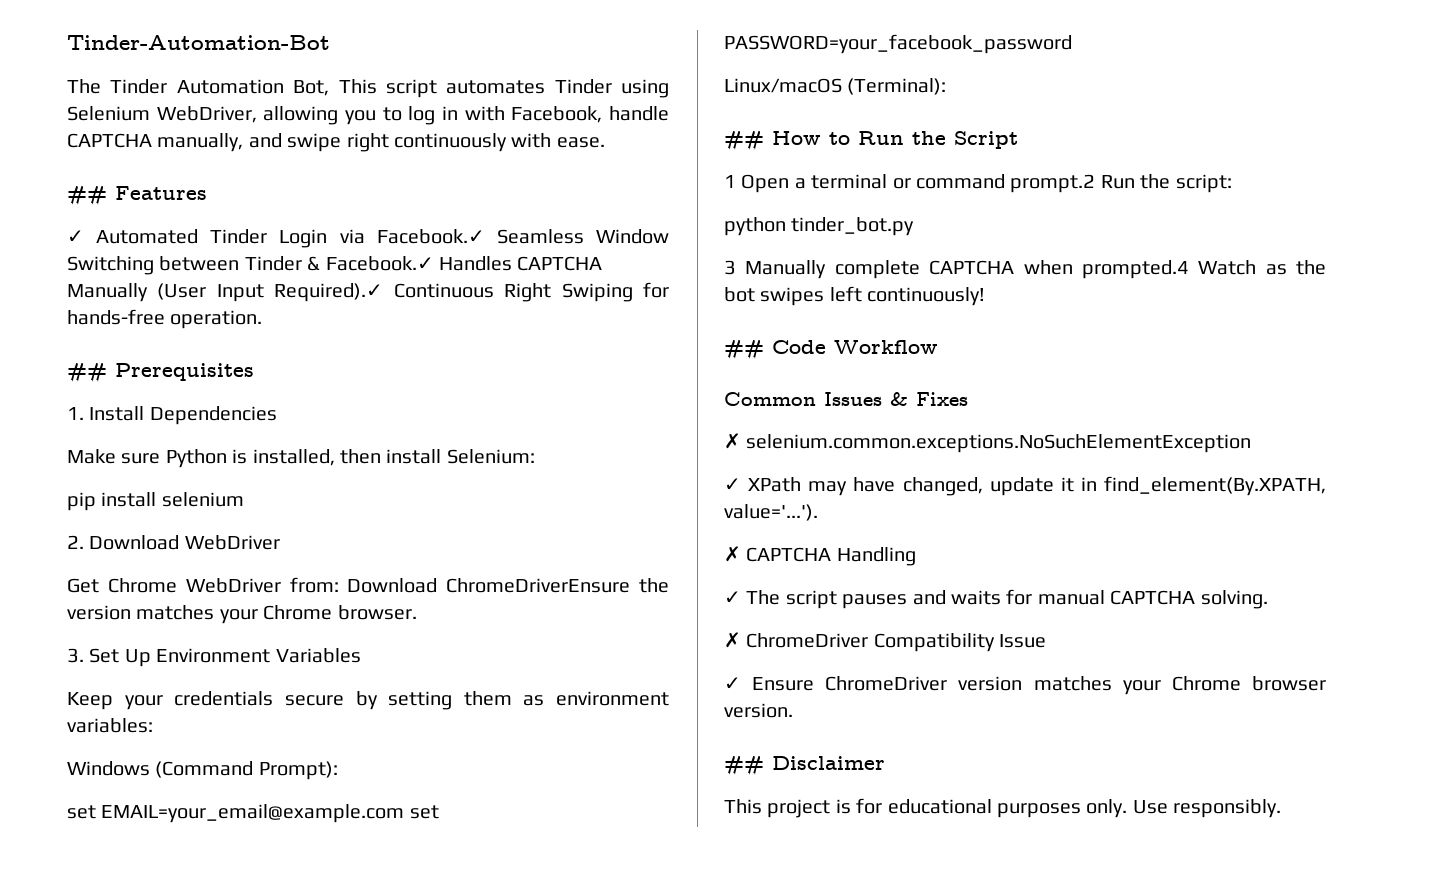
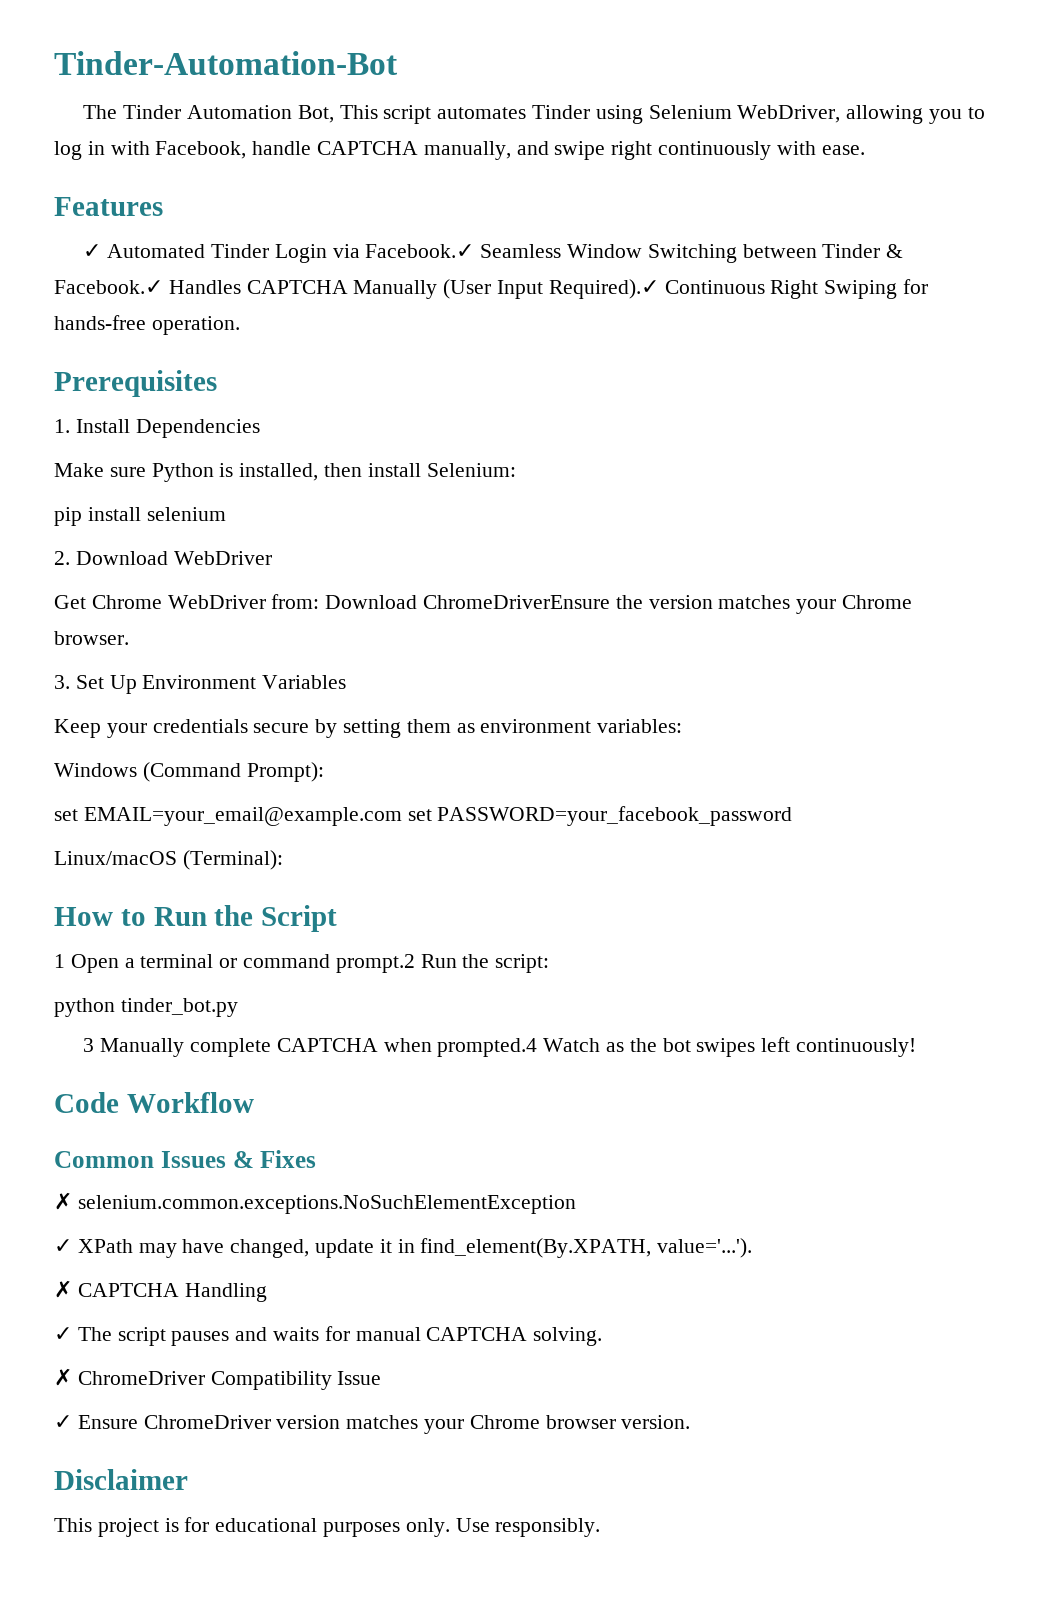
- ## Features
+ Features
- ## Prerequisites
+ Prerequisites
- ## How to Run the Script
+ How to Run the Script
- ## Code Workflow
+ Code Workflow
- ## Disclaimer
+ Disclaimer

